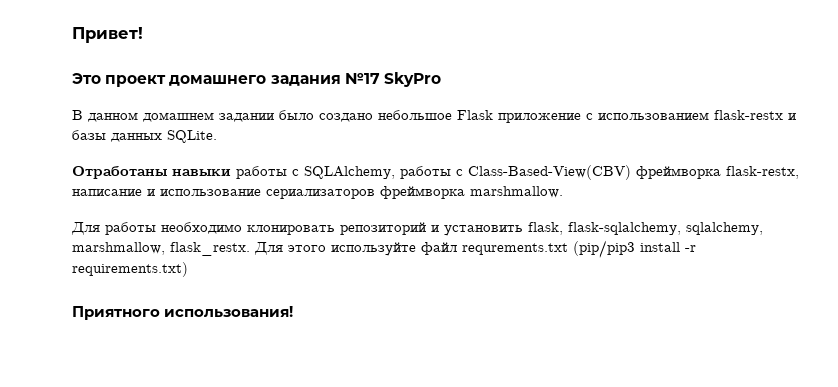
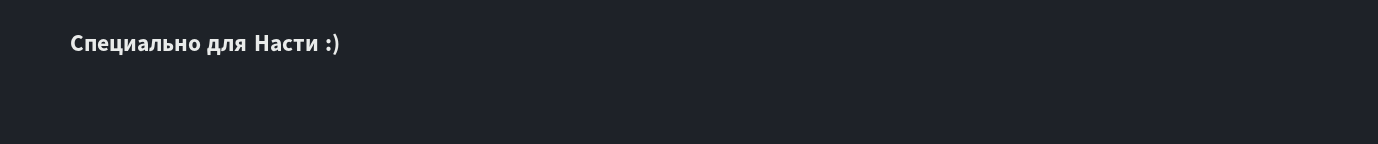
- Привет!
- Это проект домашнего задания №17 SkyPro
- В данном домашнем задании было создано небольшое Flask приложение с использованием flask-restx и базы данных SQLite.
- Отработаны навыки работы с SQLAlchemy, работы с Class-Based-View(CBV) фреймворка flask-restx, написание и использование сериализаторов фреймворка marshmallow.
- Для работы необходимо клонировать репозиторий и установить flask, flask-sqlalchemy, sqlalchemy, marshmallow, flask_restx. Для этого используйте файл requrements.txt (pip/pip3 install -r requirements.txt)
- Приятного использования!
+ Специально для Насти :)

